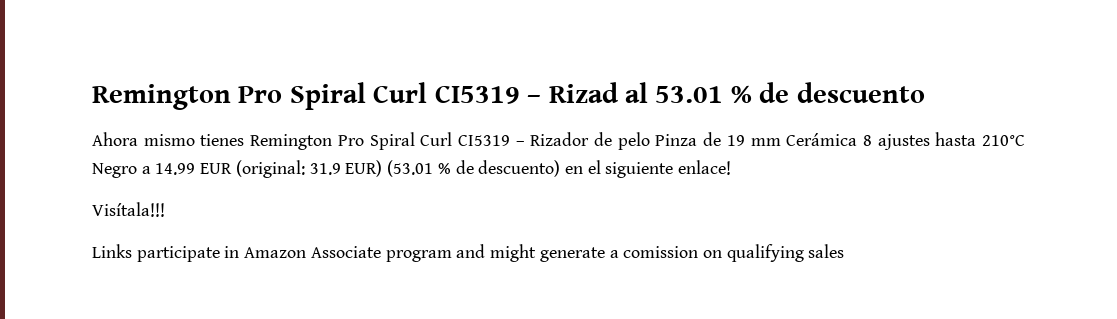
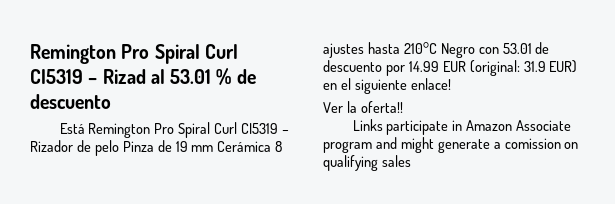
- Ahora mismo tienes Remington Pro Spiral Curl CI5319 – Rizador de pelo Pinza de 19 mm Cerámica 8 ajustes hasta 210°C Negro a 14.99 EUR (original: 31.9 EUR) (53.01 % de descuento) en el siguiente enlace!
+ Está Remington Pro Spiral Curl CI5319 – Rizador de pelo Pinza de 19 mm Cerámica 8 ajustes hasta 210°C Negro con 53.01 de descuento por 14.99 EUR (original: 31.9 EUR) en el siguiente enlace!
- Visítala!!!
+ Ver la oferta!!

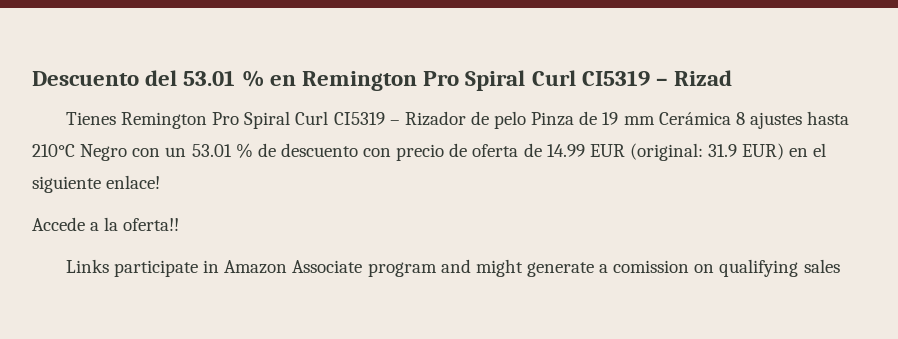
- Remington Pro Spiral Curl CI5319 – Rizad al 53.01 % de descuento
- Está Remington Pro Spiral Curl CI5319 – Rizador de pelo Pinza de 19 mm Cerámica 8 ajustes hasta 210°C Negro con 53.01 de descuento por 14.99 EUR (original: 31.9 EUR) en el siguiente enlace!
+ Descuento del 53.01 % en Remington Pro Spiral Curl CI5319 – Rizad
+ Tienes Remington Pro Spiral Curl CI5319 – Rizador de pelo Pinza de 19 mm Cerámica 8 ajustes hasta 210°C Negro con un 53.01 % de descuento con precio de oferta de 14.99 EUR (original: 31.9 EUR) en el siguiente enlace!
- Ver la oferta!!
+ Accede a la oferta!!

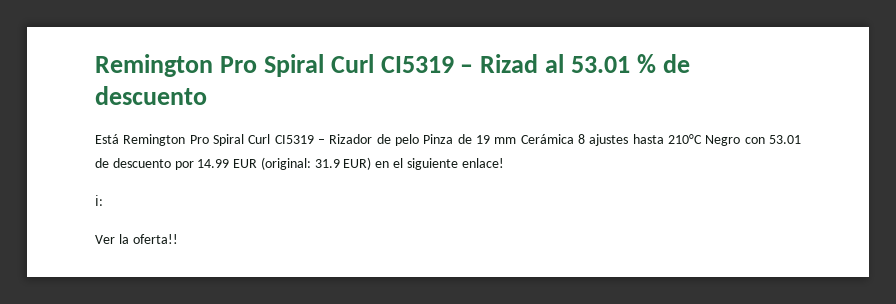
- Descuento del 53.01 % en Remington Pro Spiral Curl CI5319 – Rizad
- Tienes Remington Pro Spiral Curl CI5319 – Rizador de pelo Pinza de 19 mm Cerámica 8 ajustes hasta 210°C Negro con un 53.01 % de descuento con precio de oferta de 14.99 EUR (original: 31.9 EUR) en el siguiente enlace!
+ Remington Pro Spiral Curl CI5319 – Rizad al 53.01 % de descuento
+ Está Remington Pro Spiral Curl CI5319 – Rizador de pelo Pinza de 19 mm Cerámica 8 ajustes hasta 210°C Negro con 53.01 de descuento por 14.99 EUR (original: 31.9 EUR) en el siguiente enlace!
- Accede a la oferta!!
+ ℹ:
+ Ver la oferta!!
- Links participate in Amazon Associate program and might generate a comission on qualifying sales

